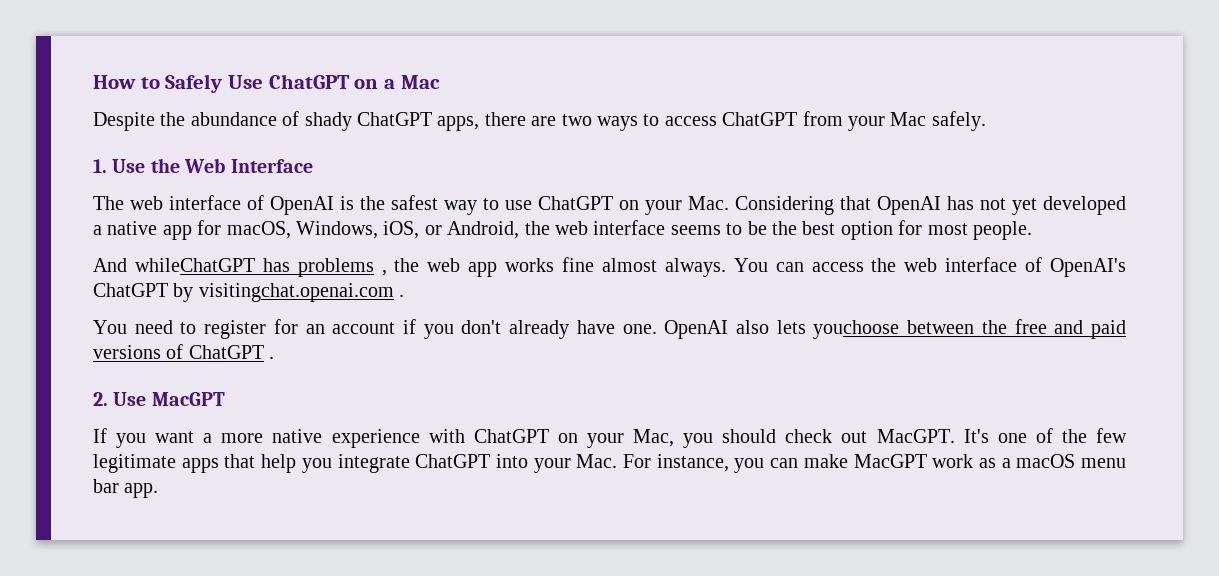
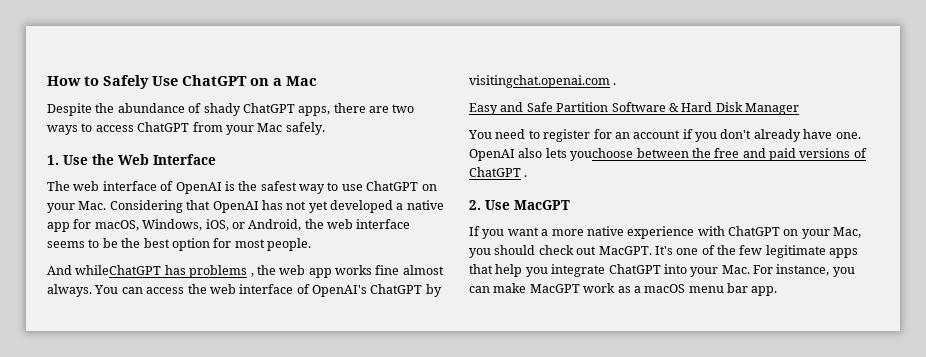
+ Easy and Safe Partition Software & Hard Disk Manager

